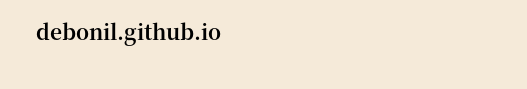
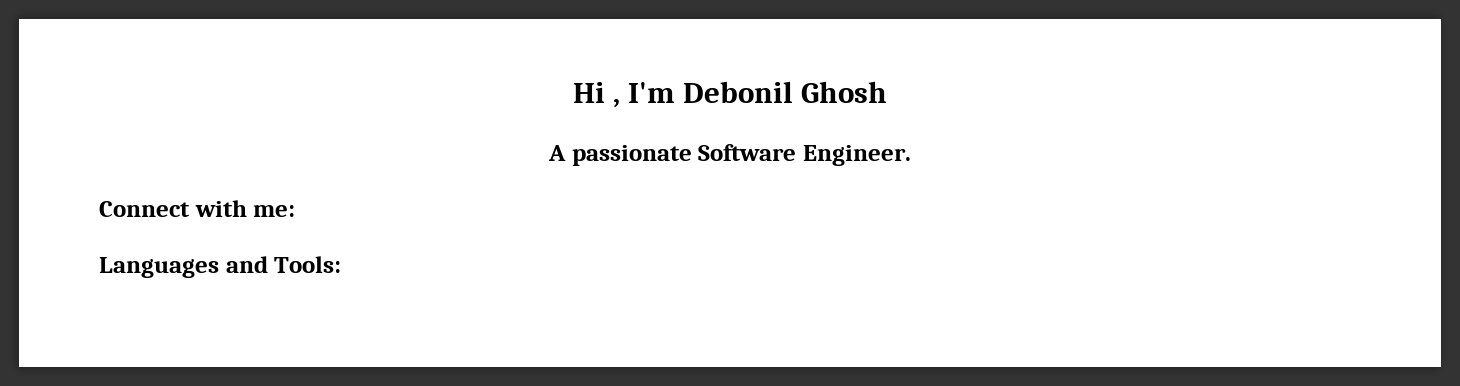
- debonil.github.io
+ Hi , I'm Debonil Ghosh
+ A passionate Software Engineer.
+ Connect with me:
+ Languages and Tools:

